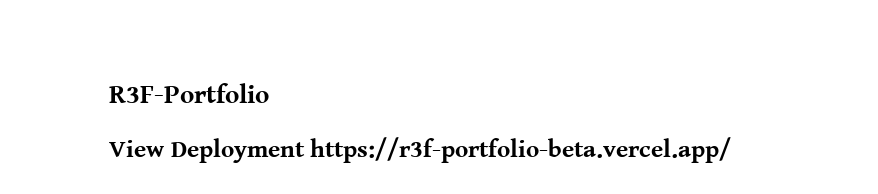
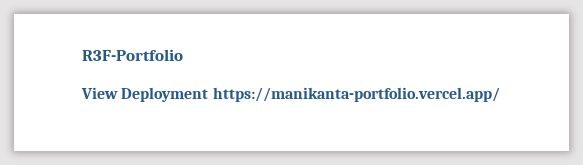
- View Deployment https://r3f-portfolio-beta.vercel.app/
+ View Deployment https://manikanta-portfolio.vercel.app/

